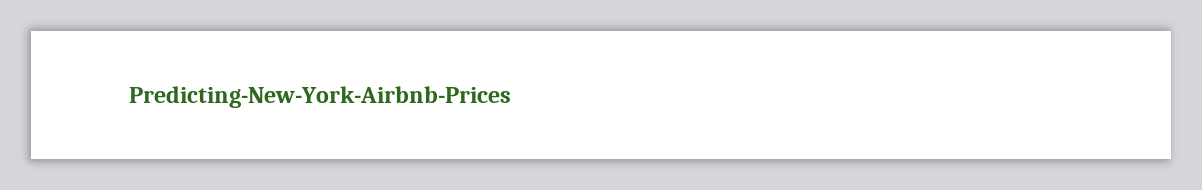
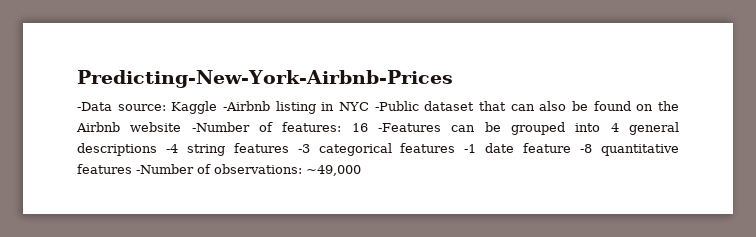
+ -Data source: Kaggle -Airbnb listing in NYC -Public dataset that can also be found on the Airbnb website -Number of features: 16 -Features can be grouped into 4 general descriptions -4 string features -3 categorical features -1 date feature -8 quantitative features -Number of observations: ~49,000

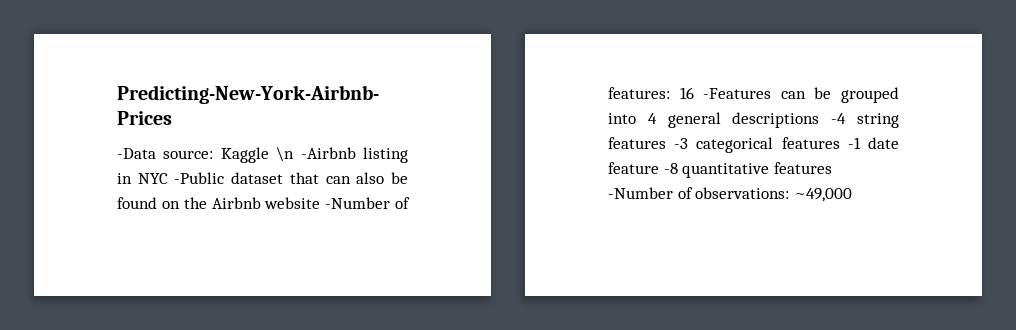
- -Data source: Kaggle -Airbnb listing in NYC -Public dataset that can also be found on the Airbnb website -Number of features: 16 -Features can be grouped into 4 general descriptions -4 string features -3 categorical features -1 date feature -8 quantitative features -Number of observations: ~49,000
+ -Data source: Kaggle \n -Airbnb listing in NYC -Public dataset that can also be found on the Airbnb website -Number of features: 16 -Features can be grouped into 4 general descriptions -4 string features -3 categorical features -1 date feature -8 quantitative features -Number of observations: ~49,000

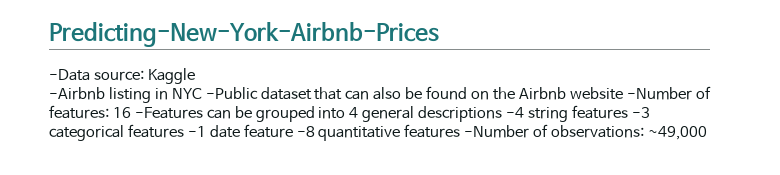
- -Data source: Kaggle \n -Airbnb listing in NYC -Public dataset that can also be found on the Airbnb website -Number of features: 16 -Features can be grouped into 4 general descriptions -4 string features -3 categorical features -1 date feature -8 quantitative features -Number of observations: ~49,000
+ -Data source: Kaggle
+ -Airbnb listing in NYC -Public dataset that can also be found on the Airbnb website -Number of features: 16 -Features can be grouped into 4 general descriptions -4 string features -3 categorical features -1 date feature -8 quantitative features -Number of observations: ~49,000

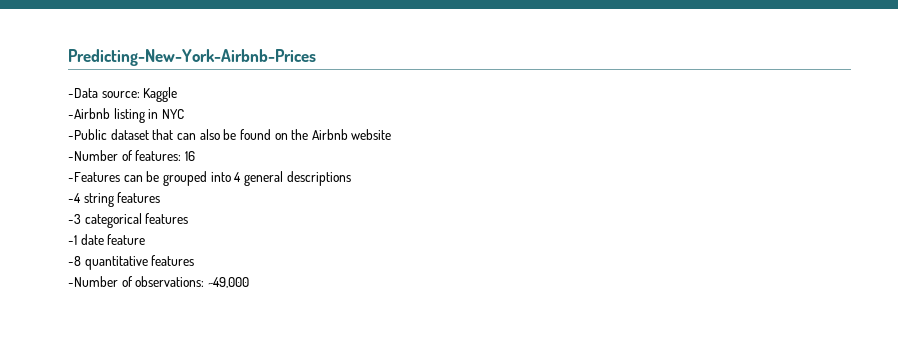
- -Airbnb listing in NYC -Public dataset that can also be found on the Airbnb website -Number of features: 16 -Features can be grouped into 4 general descriptions -4 string features -3 categorical features -1 date feature -8 quantitative features -Number of observations: ~49,000
+ -Airbnb listing in NYC
+ -Public dataset that can also be found on the Airbnb website
+ -Number of features: 16
+ -Features can be grouped into 4 general descriptions
+ -4 string features
+ -3 categorical features
+ -1 date feature
+ -8 quantitative features
+ -Number of observations: ~49,000

